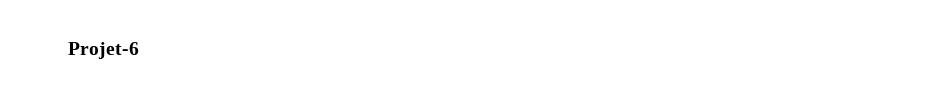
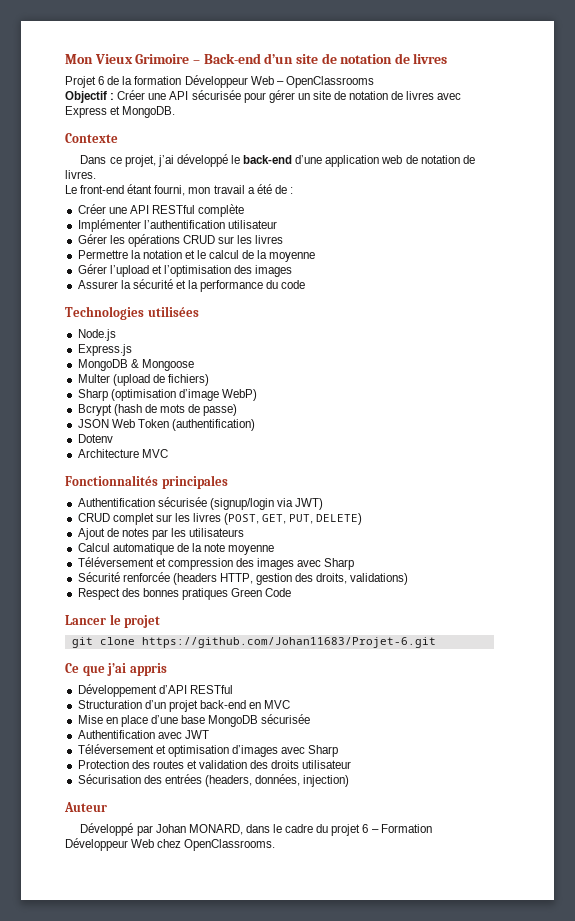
- Projet-6
+ Mon Vieux Grimoire – Back-end d’un site de notation de livres
+ Projet 6 de la formation Développeur Web – OpenClassrooms
+ Objectif : Créer une API sécurisée pour gérer un site de notation de livres avec Express et MongoDB.
+ Contexte
+ Dans ce projet, j’ai développé le back-end d’une application web de notation de livres.
+ Le front-end étant fourni, mon travail a été de :
+ Créer une API RESTful complète
+ Implémenter l’authentification utilisateur
+ Gérer les opérations CRUD sur les livres
+ Permettre la notation et le calcul de la moyenne
+ Gérer l’upload et l’optimisation des images
+ Assurer la sécurité et la performance du code
+ Technologies utilisées
+ Node.js
+ Express.js
+ MongoDB & Mongoose
+ Multer (upload de fichiers)
+ Sharp (optimisation d’image WebP)
+ Bcrypt (hash de mots de passe)
+ JSON Web Token (authentification)
+ Dotenv
+ Architecture MVC
+ Fonctionnalités principales
+ Authentification sécurisée (signup/login via JWT)
+ CRUD complet sur les livres (POST, GET, PUT, DELETE)
+ Ajout de notes par les utilisateurs
+ Calcul automatique de la note moyenne
+ Téléversement et compression des images avec Sharp
+ Sécurité renforcée (headers HTTP, gestion des droits, validations)
+ Respect des bonnes pratiques Green Code
+ Lancer le projet
+ git clone https://github.com/Johan11683/Projet-6.git
+ Ce que j’ai appris
+ Développement d’API RESTful
+ Structuration d’un projet back-end en MVC
+ Mise en place d’une base MongoDB sécurisée
+ Authentification avec JWT
+ Téléversement et optimisation d’images avec Sharp
+ Protection des routes et validation des droits utilisateur
+ Sécurisation des entrées (headers, données, injection)
+ Auteur
+ Développé par Johan MONARD, dans le cadre du projet 6 – Formation Développeur Web chez OpenClassrooms.

